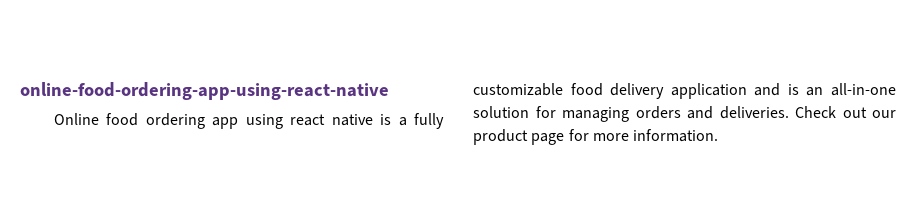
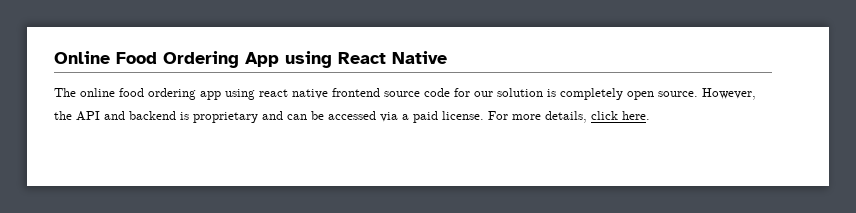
- online-food-ordering-app-using-react-native
- Online food ordering app using react native is a fully customizable food delivery application and is an all-in-one solution for managing orders and deliveries. Check out our product page for more information.
+ Online Food Ordering App using React Native
+ The online food ordering app using react native frontend source code for our solution is completely open source. However, the API and backend is proprietary and can be accessed via a paid license. For more details, click here.

